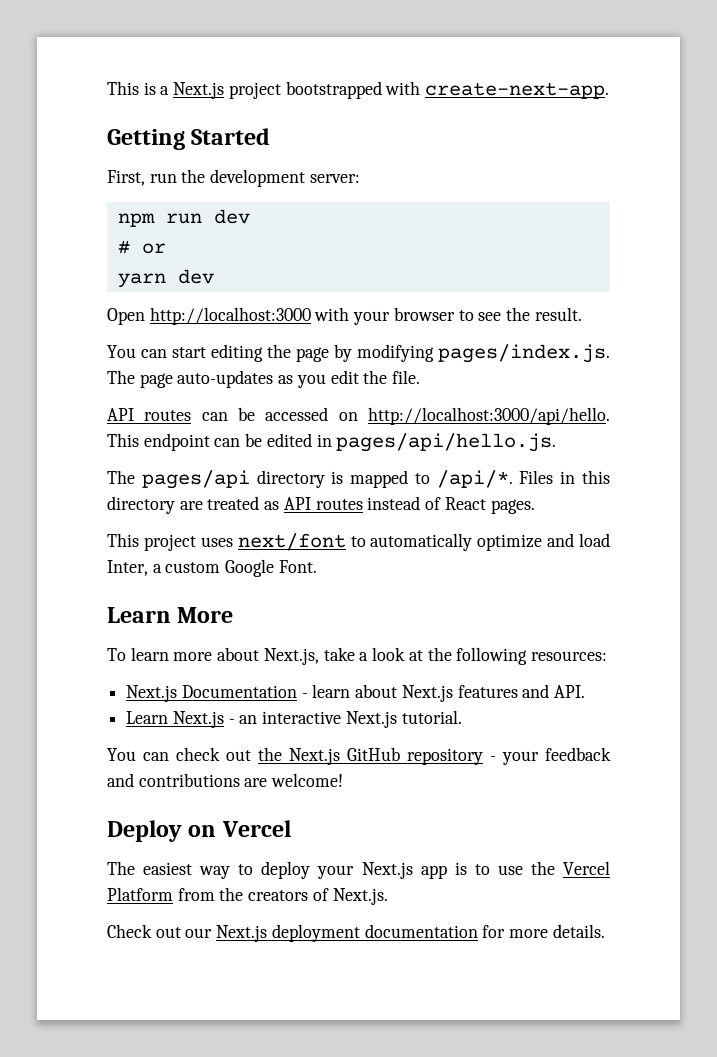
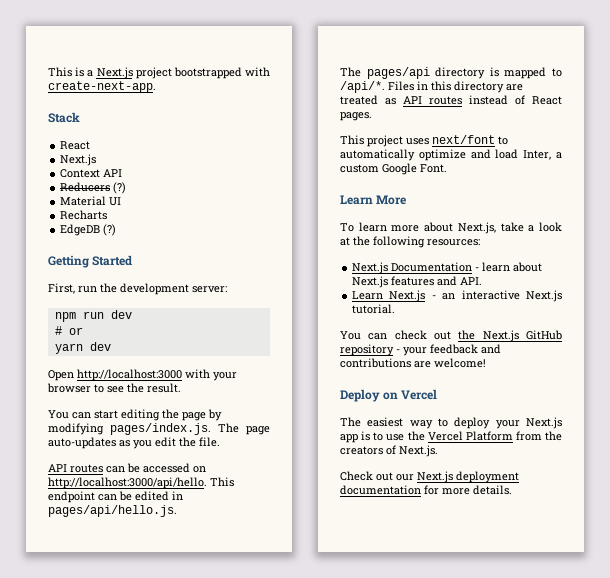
+ Stack
+ React
+ Next.js
+ Context API
+ Reducers (?)
+ Material UI
+ Recharts
+ EdgeDB (?)

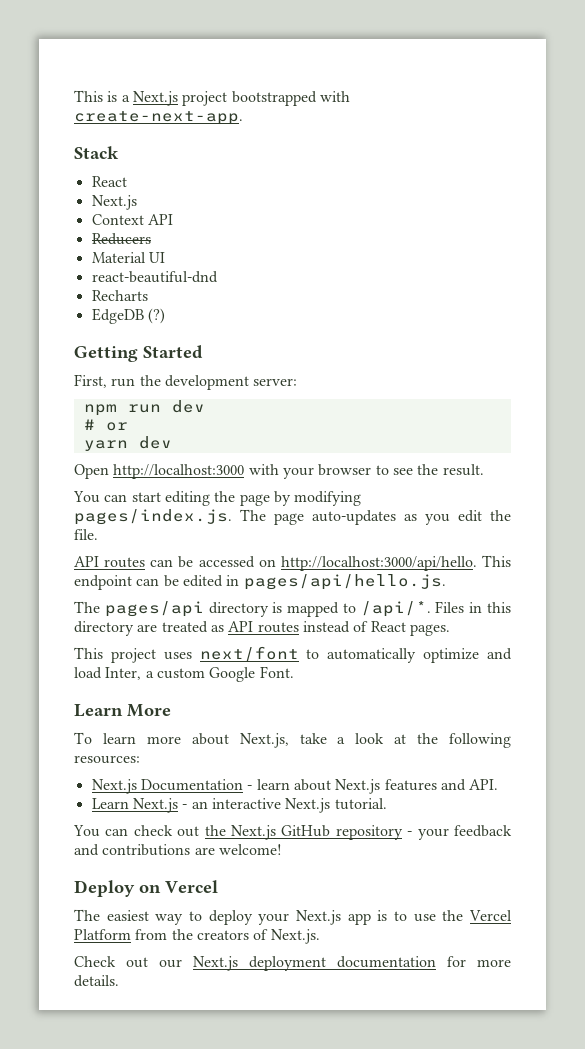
- Reducers (?)
+ Reducers
+ react-beautiful-dnd

